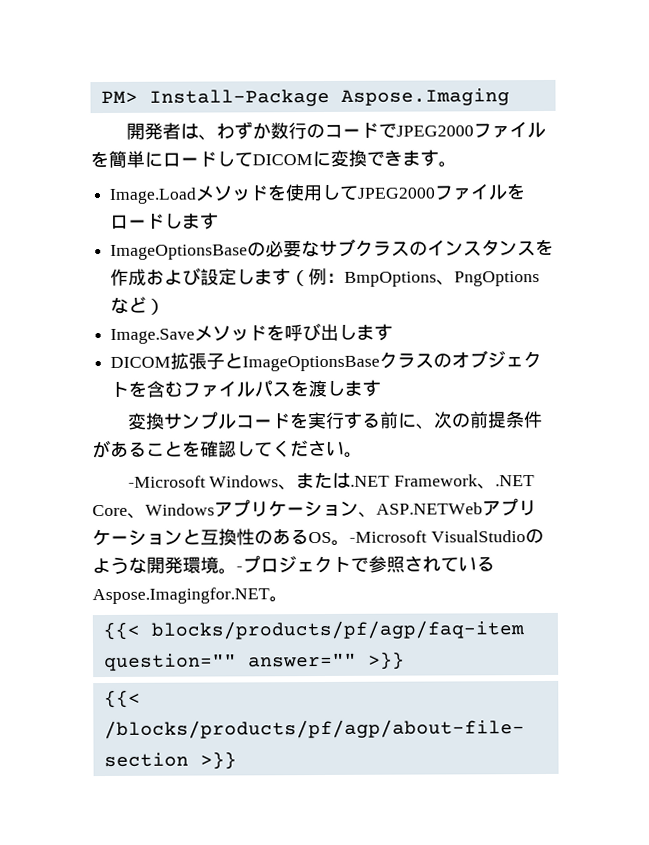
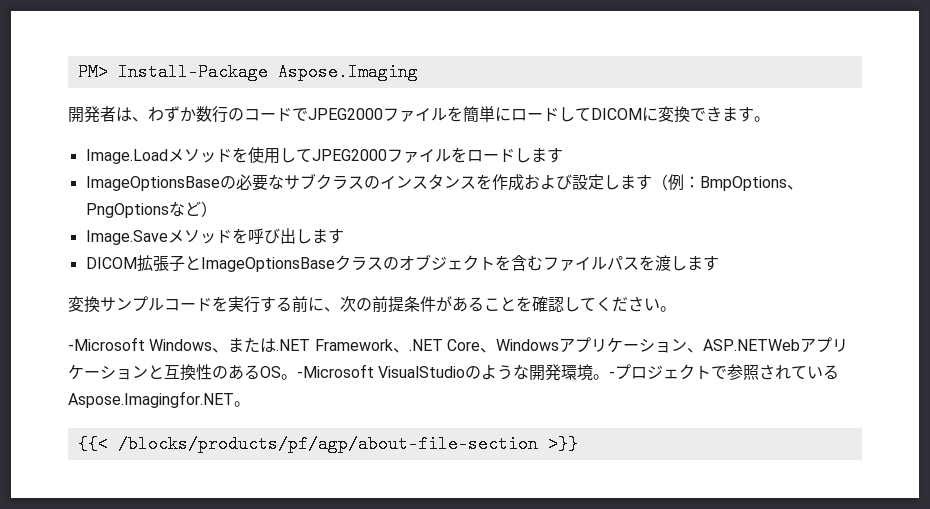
- {{< blocks/products/pf/agp/faq-item question="" answer="" >}}

